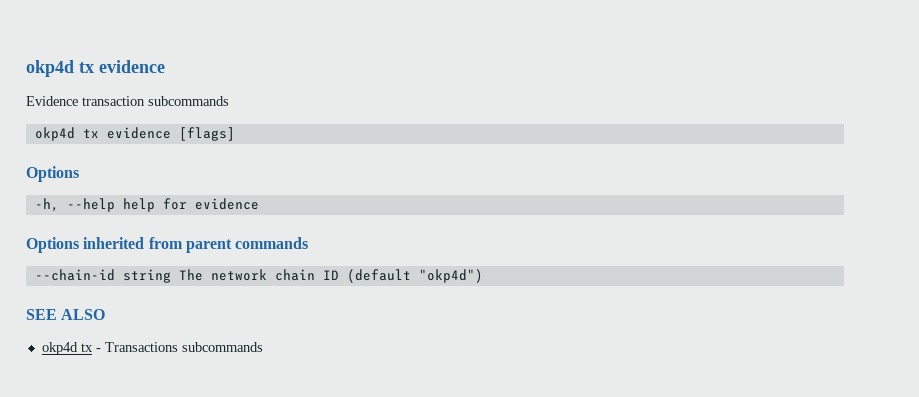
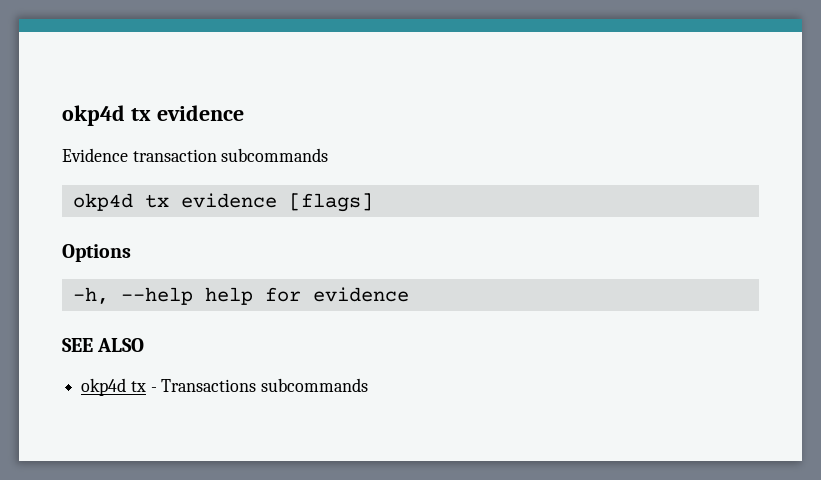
- Options inherited from parent commands
- --chain-id string The network chain ID (default "okp4d")

